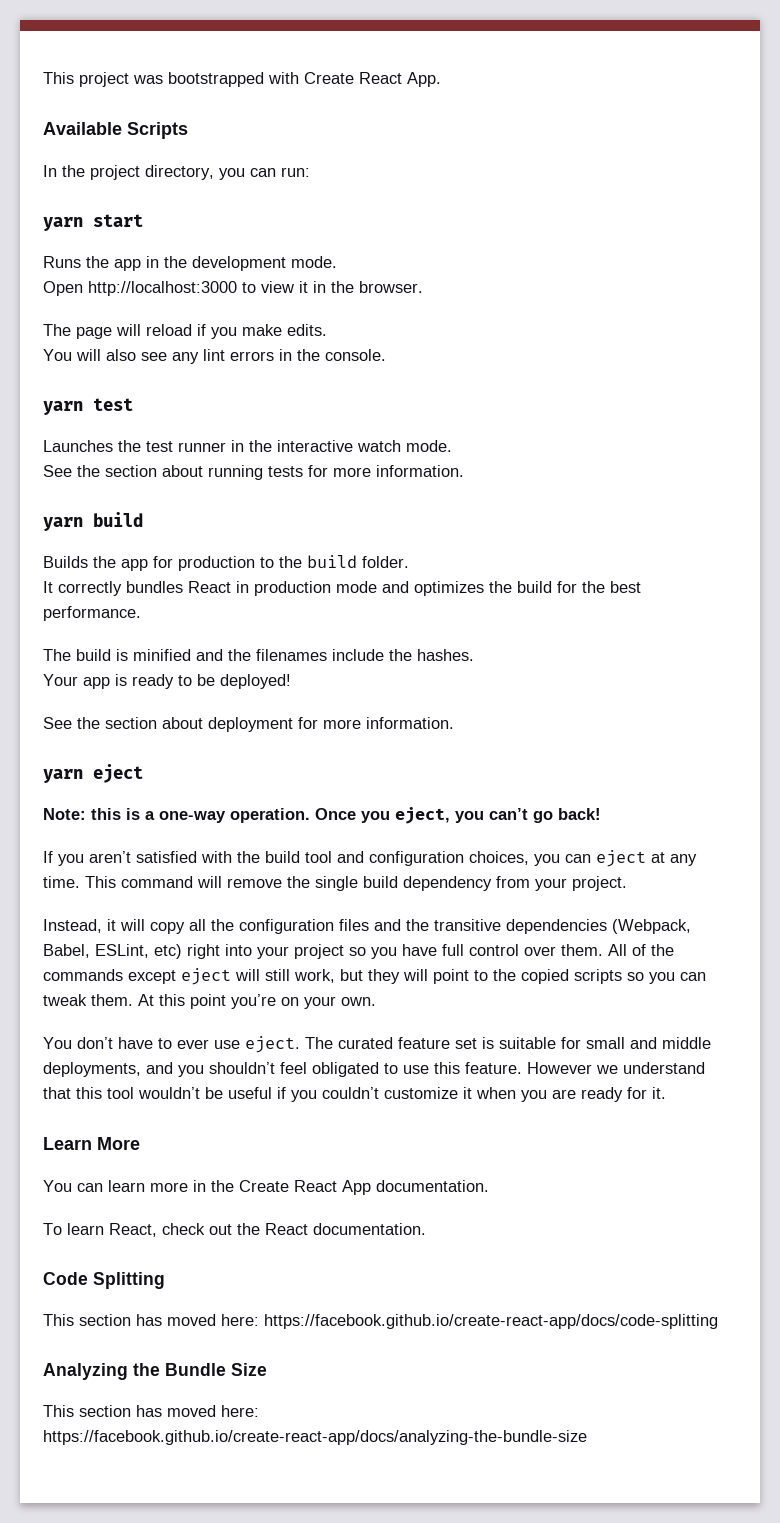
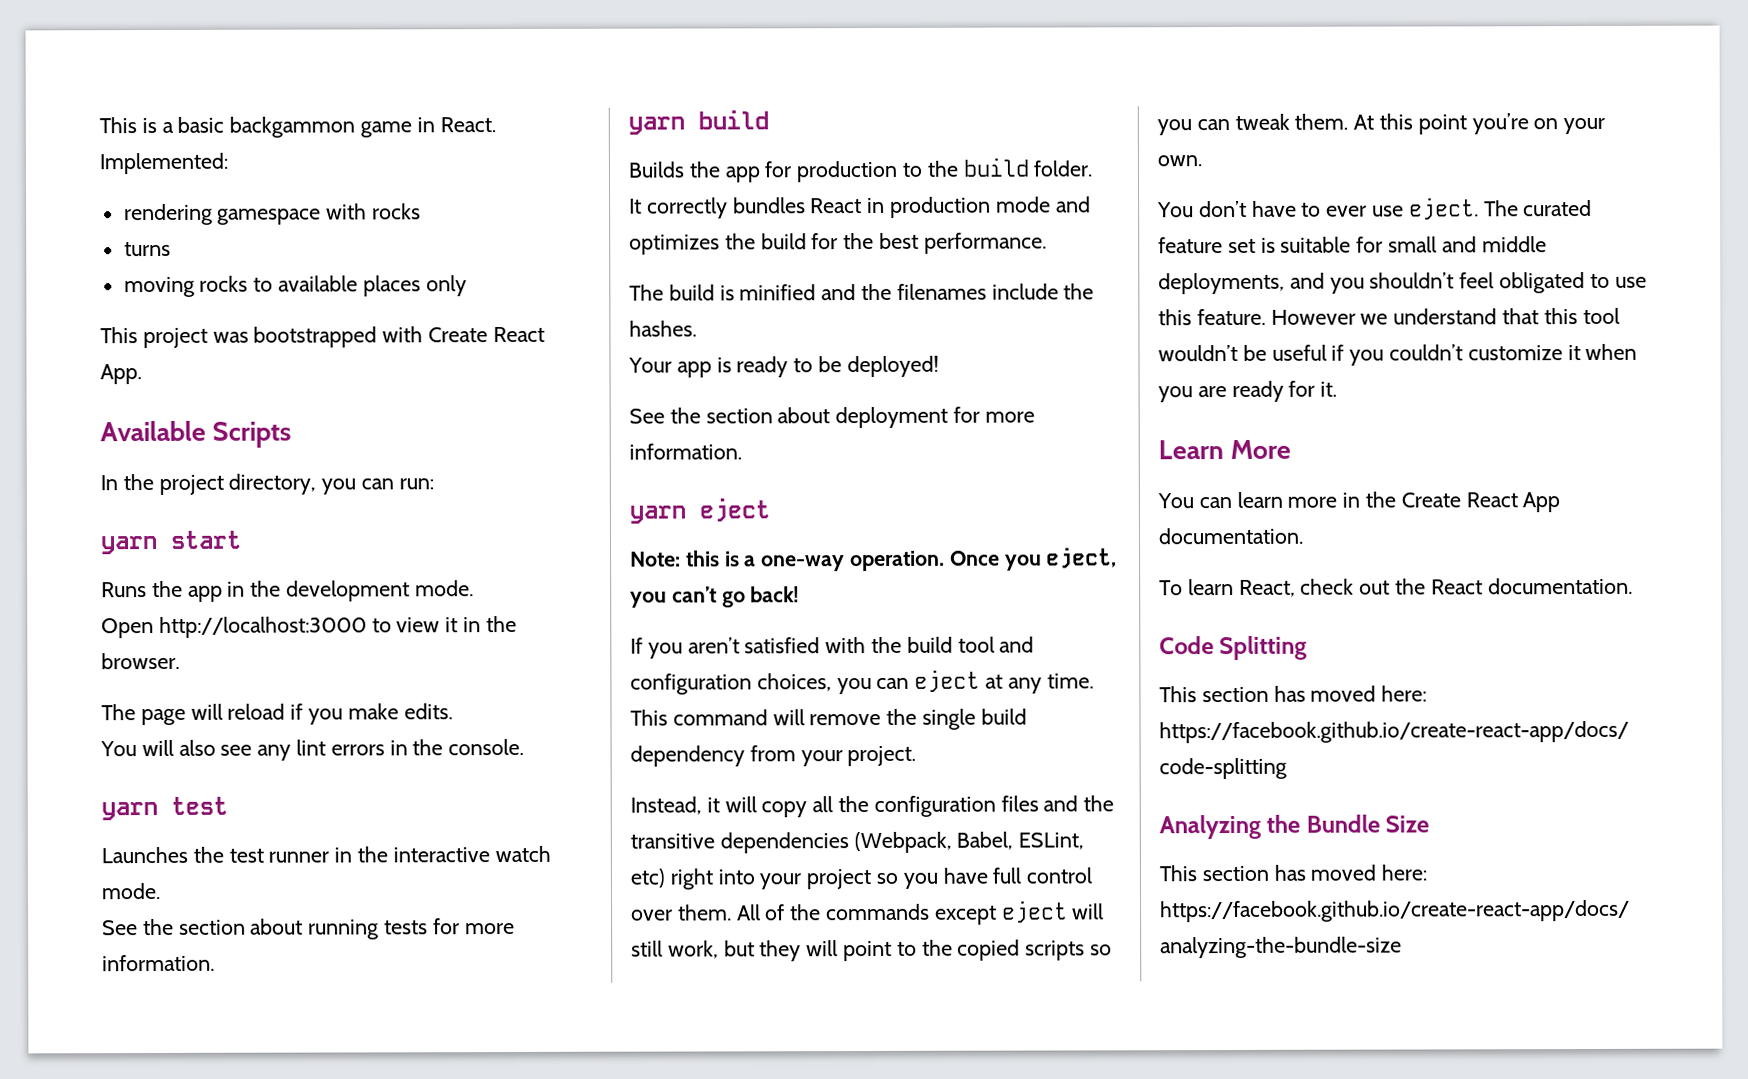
+ This is a basic backgammon game in React. Implemented:
+ rendering gamespace with rocks
+ turns
+ moving rocks to available places only

